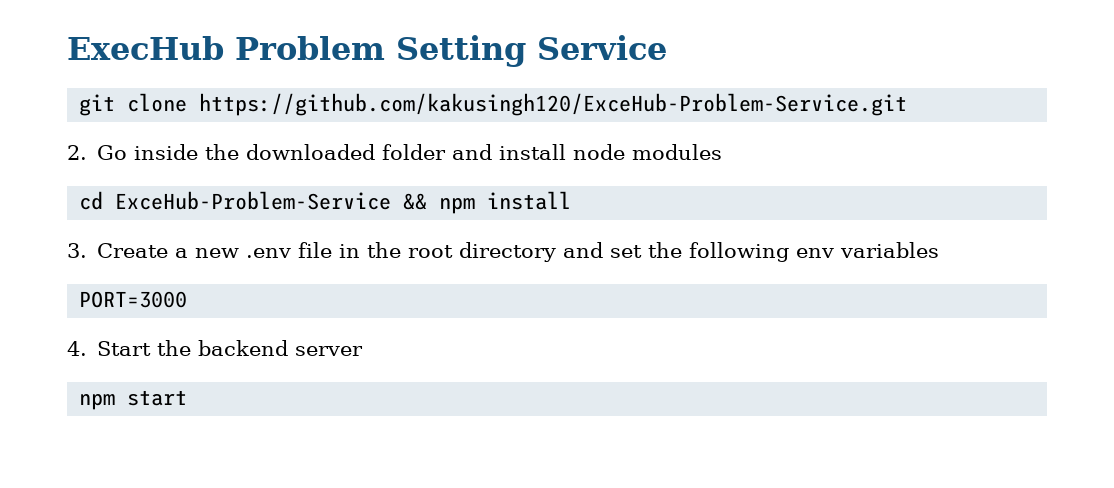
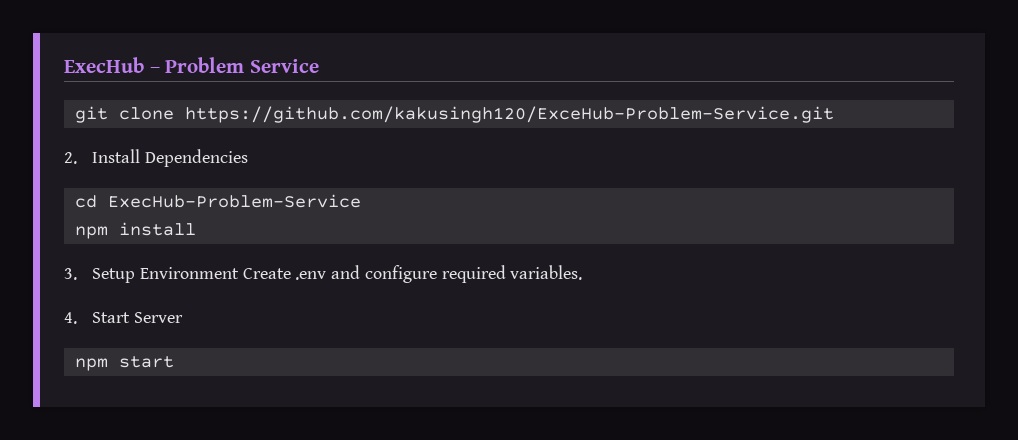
- ExecHub Problem Setting Service
+ ExecHub – Problem Service
- 2. Go inside the downloaded folder and install node modules
+ 2. Install Dependencies
- cd ExceHub-Problem-Service && npm install
+ cd ExecHub-Problem-Service
+ npm install
- 3. Create a new .env file in the root directory and set the following env variables
- PORT=3000
+ 3. Setup Environment Create .env and configure required variables.
- 4. Start the backend server
+ 4. Start Server

